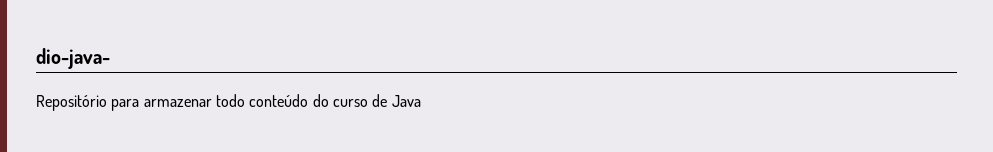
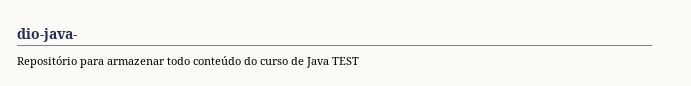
- Repositório para armazenar todo conteúdo do curso de Java
+ Repositório para armazenar todo conteúdo do curso de Java TEST

